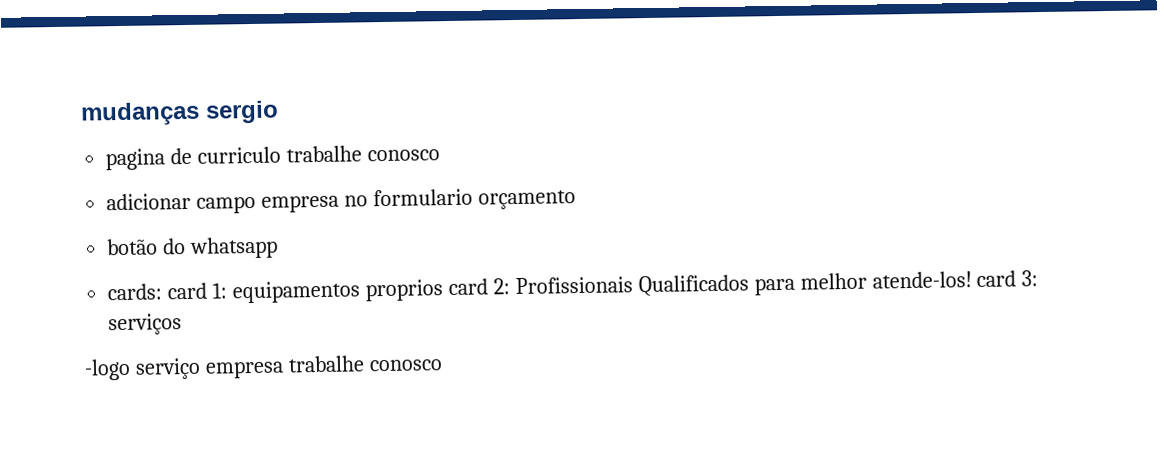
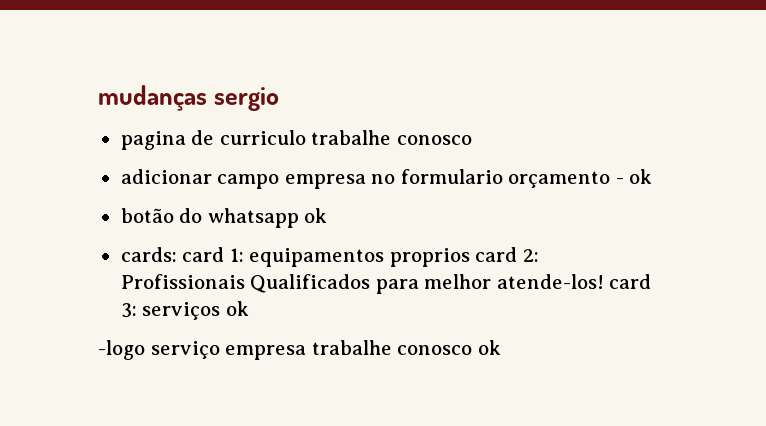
- adicionar campo empresa no formulario orçamento
+ adicionar campo empresa no formulario orçamento - ok
- botão do whatsapp
+ botão do whatsapp ok
- cards: card 1: equipamentos proprios card 2: Profissionais Qualificados para melhor atende-los! card 3: serviços
+ cards: card 1: equipamentos proprios card 2: Profissionais Qualificados para melhor atende-los! card 3: serviços ok
- -logo serviço empresa trabalhe conosco
+ -logo serviço empresa trabalhe conosco ok

